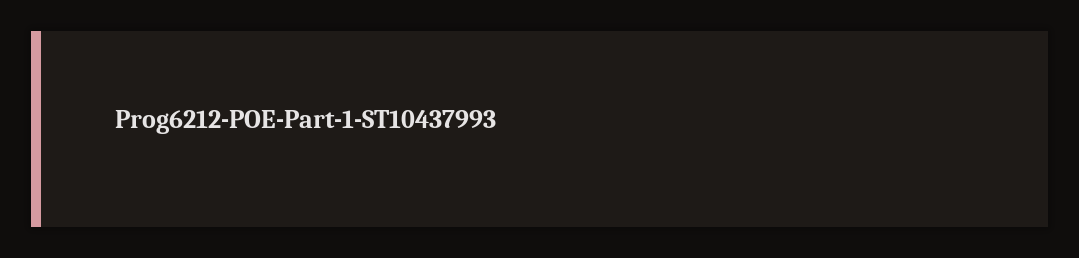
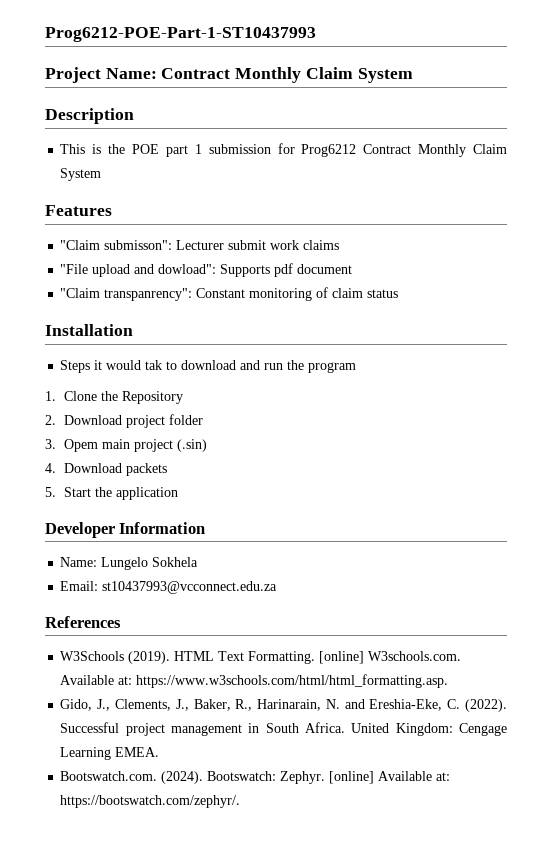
+ Project Name: Contract Monthly Claim System
+ Description
+ This is the POE part 1 submission for Prog6212 Contract Monthly Claim System
+ Features
+ "Claim submisson": Lecturer submit work claims
+ "File upload and dowload": Supports pdf document
+ "Claim transpanrency": Constant monitoring of claim status
+ Installation
+ Steps it would tak to download and run the program
+ 1. Clone the Repository
+ 2. Download project folder
+ 3. Opem main project (.sin)
+ 4. Download packets
+ 5. Start the application
+ Developer Information
+ Name: Lungelo Sokhela
+ Email: st10437993@vcconnect.edu.za
+ References
+ W3Schools (2019). HTML Text Formatting. [online] W3schools.com. Available at: https://www.w3schools.com/html/html_formatting.asp.
+ Gido, J., Clements, J., Baker, R., Harinarain, N. and Ereshia-Eke, C. (2022). Successful project management in South Africa. United Kingdom: Cengage Learning EMEA.
+ Bootswatch.com. (2024). Bootswatch: Zephyr. [online] Available at: https://bootswatch.com/zephyr/.

